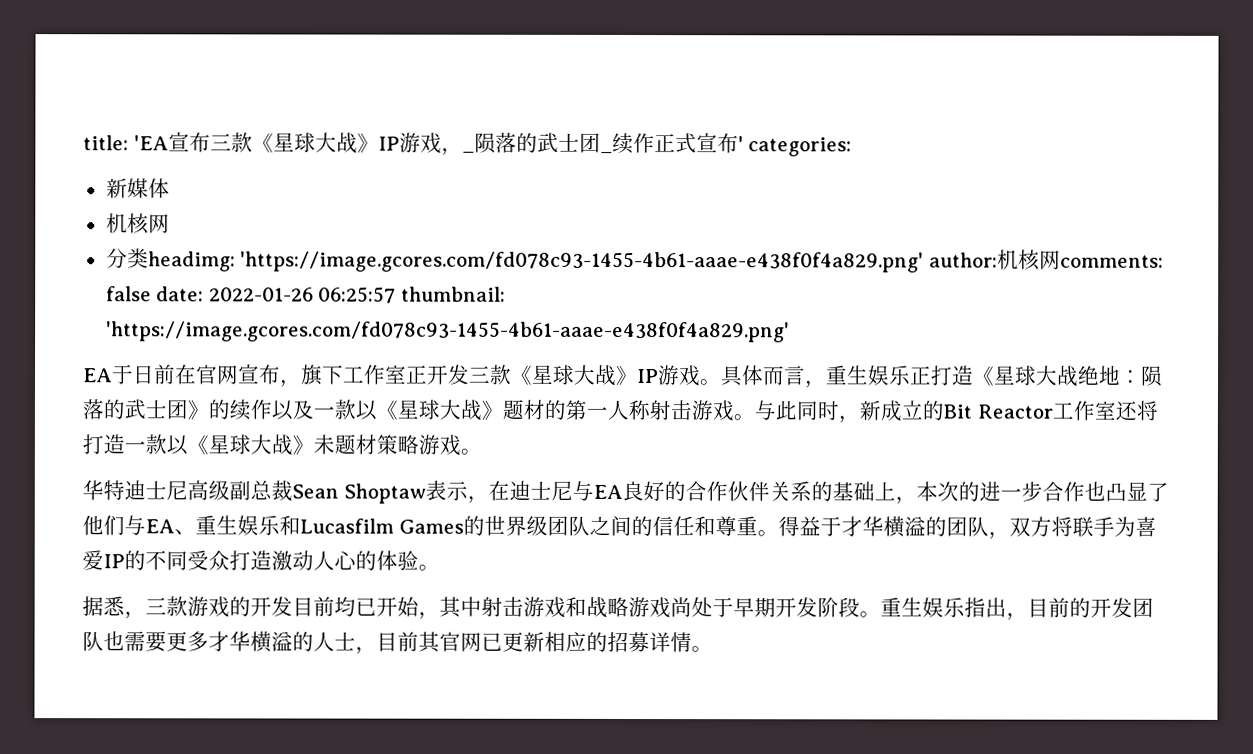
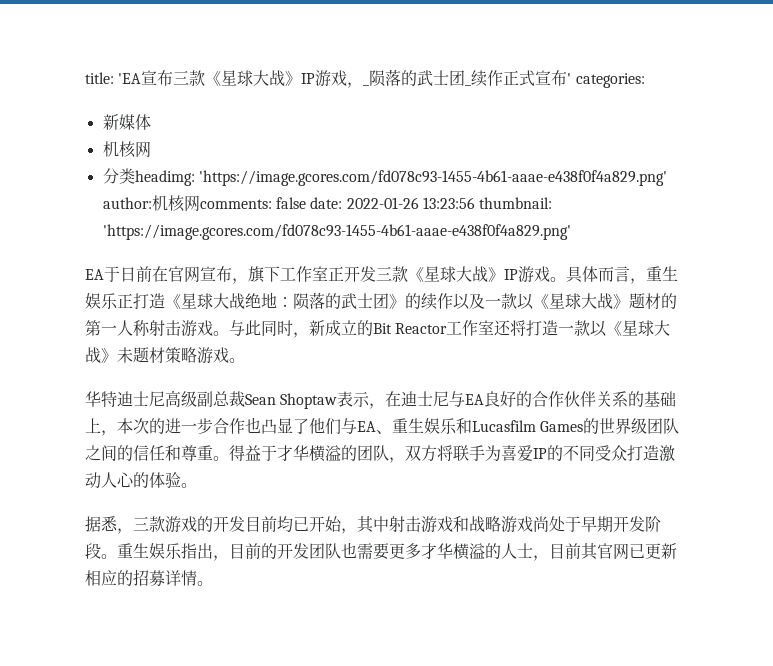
- 分类headimg: 'https://image.gcores.com/fd078c93-1455-4b61-aaae-e438f0f4a829.png' author:机核网comments: false date: 2022-01-26 06:25:57 thumbnail: 'https://image.gcores.com/fd078c93-1455-4b61-aaae-e438f0f4a829.png'
+ 分类headimg: 'https://image.gcores.com/fd078c93-1455-4b61-aaae-e438f0f4a829.png' author:机核网comments: false date: 2022-01-26 13:23:56 thumbnail: 'https://image.gcores.com/fd078c93-1455-4b61-aaae-e438f0f4a829.png'

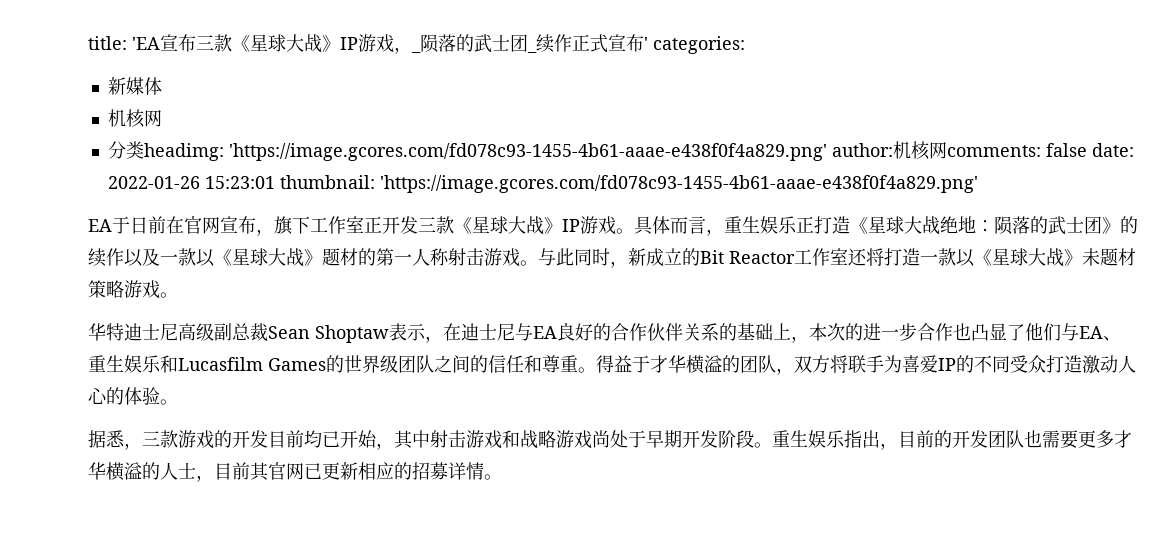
- 分类headimg: 'https://image.gcores.com/fd078c93-1455-4b61-aaae-e438f0f4a829.png' author:机核网comments: false date: 2022-01-26 13:23:56 thumbnail: 'https://image.gcores.com/fd078c93-1455-4b61-aaae-e438f0f4a829.png'
+ 分类headimg: 'https://image.gcores.com/fd078c93-1455-4b61-aaae-e438f0f4a829.png' author:机核网comments: false date: 2022-01-26 15:23:01 thumbnail: 'https://image.gcores.com/fd078c93-1455-4b61-aaae-e438f0f4a829.png'

